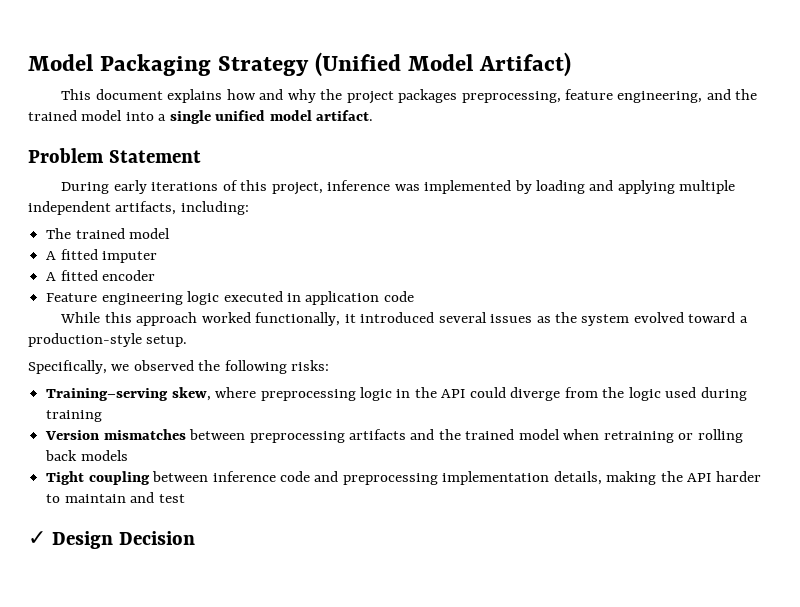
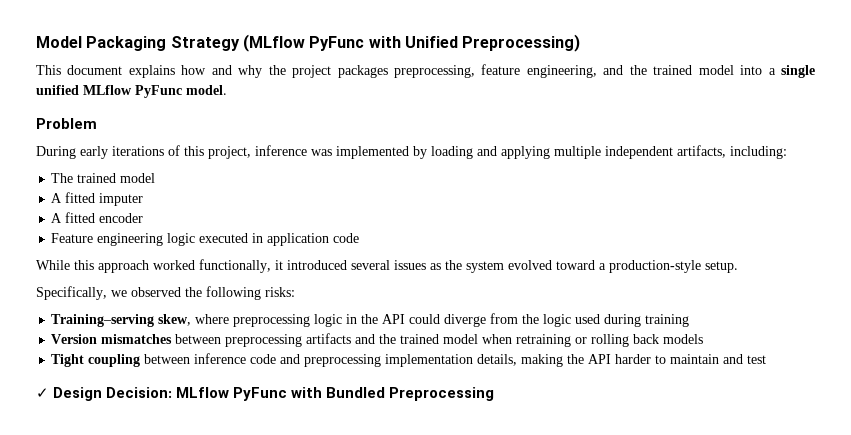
- Model Packaging Strategy (Unified Model Artifact)
+ Model Packaging Strategy (MLflow PyFunc with Unified Preprocessing)
- This document explains how and why the project packages preprocessing, feature engineering, and the trained model into a single unified model artifact.
+ This document explains how and why the project packages preprocessing, feature engineering, and the trained model into a single unified MLflow PyFunc model.
- Problem Statement
+ Problem
- ✓ Design Decision
+ ✓ Design Decision: MLflow PyFunc with Bundled Preprocessing

